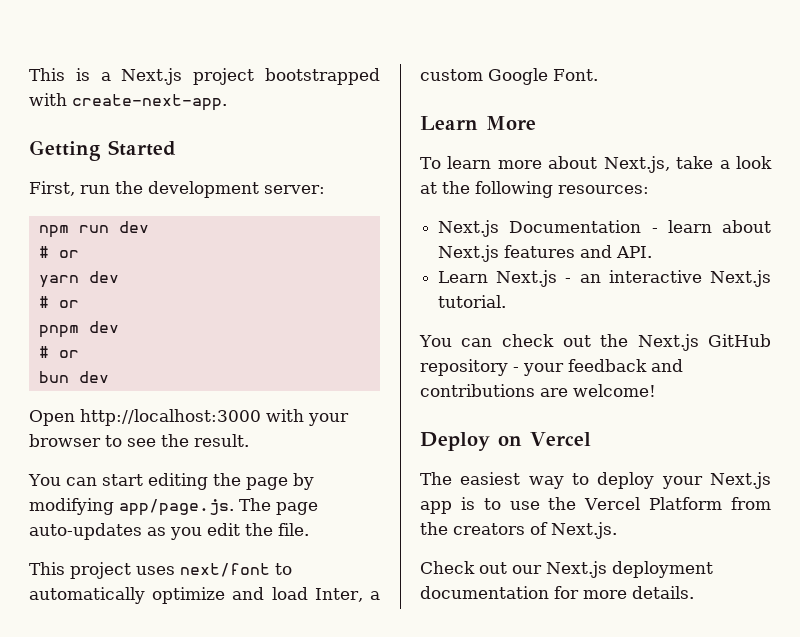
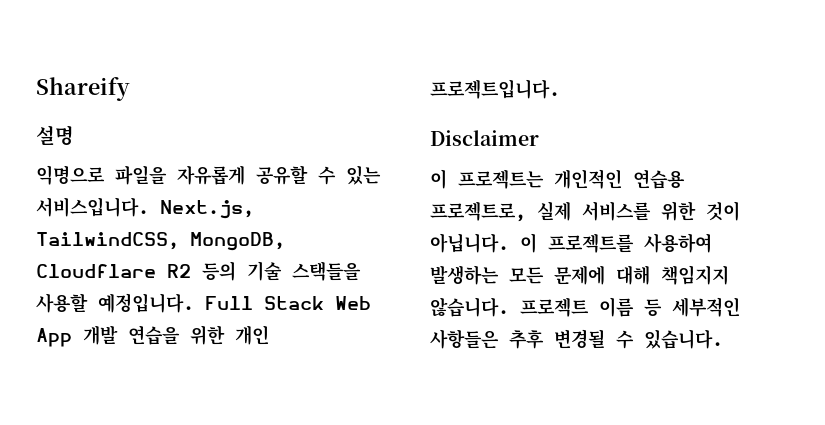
- This is a Next.js project bootstrapped with create-next-app.
- Getting Started
- First, run the development server:
- npm run dev
- # or
- yarn dev
- # or
- pnpm dev
- # or
- bun dev
- Open http://localhost:3000 with your browser to see the result.
- You can start editing the page by modifying app/page.js. The page auto-updates as you edit the file.
- This project uses next/font to automatically optimize and load Inter, a custom Google Font.
- Learn More
- To learn more about Next.js, take a look at the following resources:
- Next.js Documentation - learn about Next.js features and API.
- Learn Next.js - an interactive Next.js tutorial.
- You can check out the Next.js GitHub repository - your feedback and contributions are welcome!
- Deploy on Vercel
- The easiest way to deploy your Next.js app is to use the Vercel Platform from the creators of Next.js.
- Check out our Next.js deployment documentation for more details.
+ Shareify
+ 설명
+ 익명으로 파일을 자유롭게 공유할 수 있는 서비스입니다. Next.js, TailwindCSS, MongoDB, Cloudflare R2 등의 기술 스택들을 사용할 예정입니다. Full Stack Web App 개발 연습을 위한 개인 프로젝트입니다.
+ Disclaimer
+ 이 프로젝트는 개인적인 연습용 프로젝트로, 실제 서비스를 위한 것이 아닙니다. 이 프로젝트를 사용하여 발생하는 모든 문제에 대해 책임지지 않습니다. 프로젝트 이름 등 세부적인 사항들은 추후 변경될 수 있습니다.

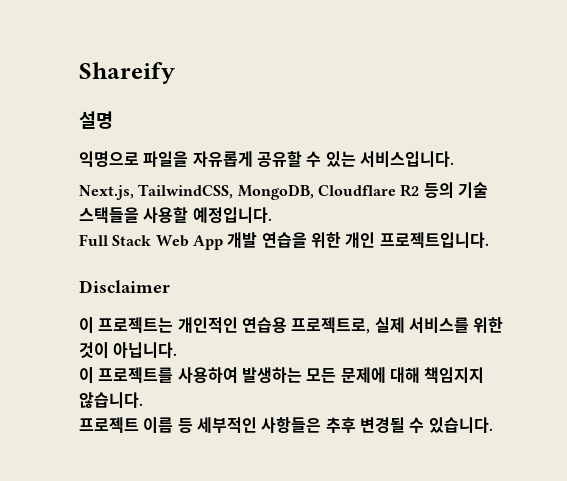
- 익명으로 파일을 자유롭게 공유할 수 있는 서비스입니다. Next.js, TailwindCSS, MongoDB, Cloudflare R2 등의 기술 스택들을 사용할 예정입니다. Full Stack Web App 개발 연습을 위한 개인 프로젝트입니다.
+ 익명으로 파일을 자유롭게 공유할 수 있는 서비스입니다.
+ Next.js, TailwindCSS, MongoDB, Cloudflare R2 등의 기술 스택들을 사용할 예정입니다.
+ Full Stack Web App 개발 연습을 위한 개인 프로젝트입니다.
- 이 프로젝트는 개인적인 연습용 프로젝트로, 실제 서비스를 위한 것이 아닙니다. 이 프로젝트를 사용하여 발생하는 모든 문제에 대해 책임지지 않습니다. 프로젝트 이름 등 세부적인 사항들은 추후 변경될 수 있습니다.
+ 이 프로젝트는 개인적인 연습용 프로젝트로, 실제 서비스를 위한 것이 아닙니다.
+ 이 프로젝트를 사용하여 발생하는 모든 문제에 대해 책임지지 않습니다.
+ 프로젝트 이름 등 세부적인 사항들은 추후 변경될 수 있습니다.

